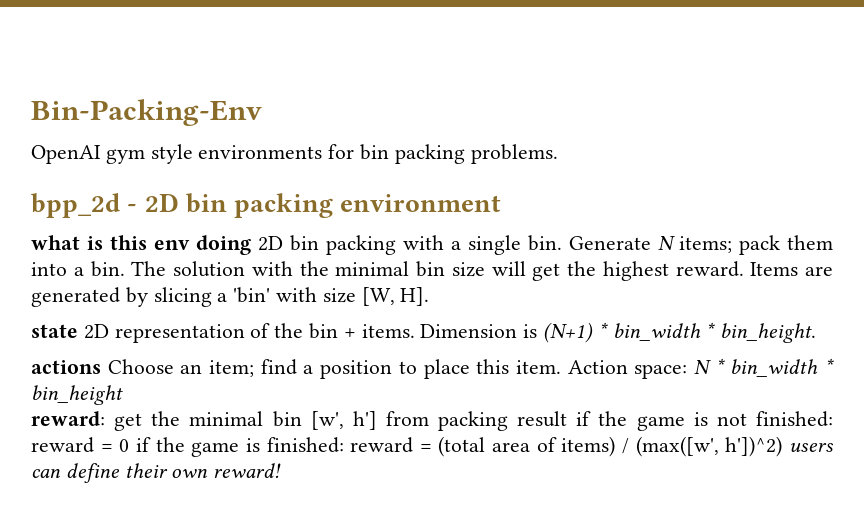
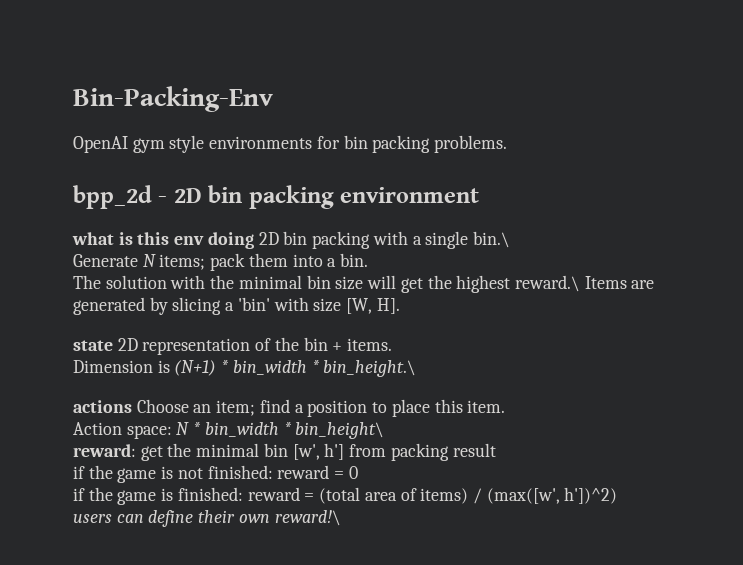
- what is this env doing 2D bin packing with a single bin. Generate N items; pack them into a bin. The solution with the minimal bin size will get the highest reward. Items are generated by slicing a 'bin' with size [W, H].
+ what is this env doing 2D bin packing with a single bin.\
+ Generate N items; pack them into a bin.
+ The solution with the minimal bin size will get the highest reward.\ Items are generated by slicing a 'bin' with size [W, H].
- state 2D representation of the bin + items. Dimension is (N+1) * bin_width * bin_height.
+ state 2D representation of the bin + items.
+ Dimension is (N+1) * bin_width * bin_height.\
- actions Choose an item; find a position to place this item. Action space: N * bin_width * bin_height
+ actions Choose an item; find a position to place this item.
+ Action space: N * bin_width * bin_height\
- reward: get the minimal bin [w', h'] from packing result if the game is not finished: reward = 0 if the game is finished: reward = (total area of items) / (max([w', h'])^2) users can define their own reward!
+ reward: get the minimal bin [w', h'] from packing result
+ if the game is not finished: reward = 0
+ if the game is finished: reward = (total area of items) / (max([w', h'])^2)
+ users can define their own reward!\

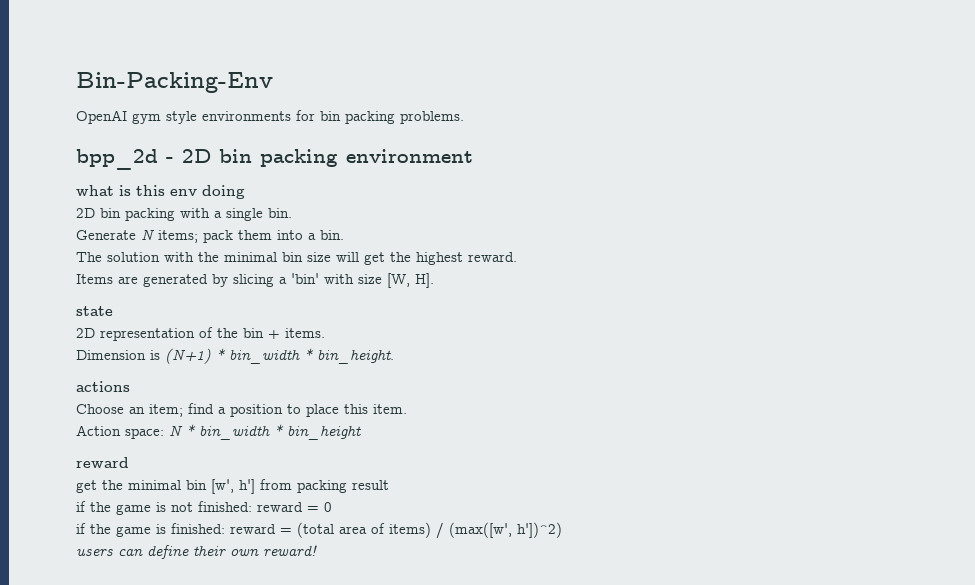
- what is this env doing 2D bin packing with a single bin.\
+ what is this env doing
+ 2D bin packing with a single bin.
- The solution with the minimal bin size will get the highest reward.\ Items are generated by slicing a 'bin' with size [W, H].
+ The solution with the minimal bin size will get the highest reward.
+ Items are generated by slicing a 'bin' with size [W, H].
- state 2D representation of the bin + items.
+ state
+ 2D representation of the bin + items.
- Dimension is (N+1) * bin_width * bin_height.\
+ Dimension is (N+1) * bin_width * bin_height.
- actions Choose an item; find a position to place this item.
+ actions
+ Choose an item; find a position to place this item.
- Action space: N * bin_width * bin_height\
- reward: get the minimal bin [w', h'] from packing result
+ Action space: N * bin_width * bin_height
+ reward
+ get the minimal bin [w', h'] from packing result
- users can define their own reward!\
+ users can define their own reward!

